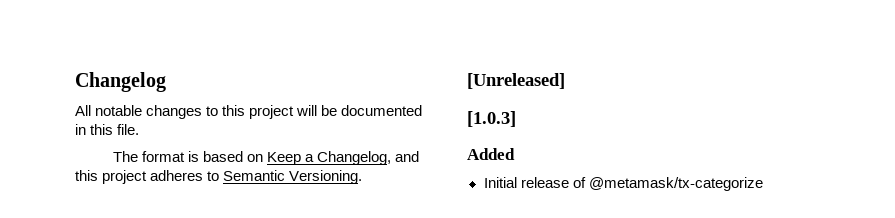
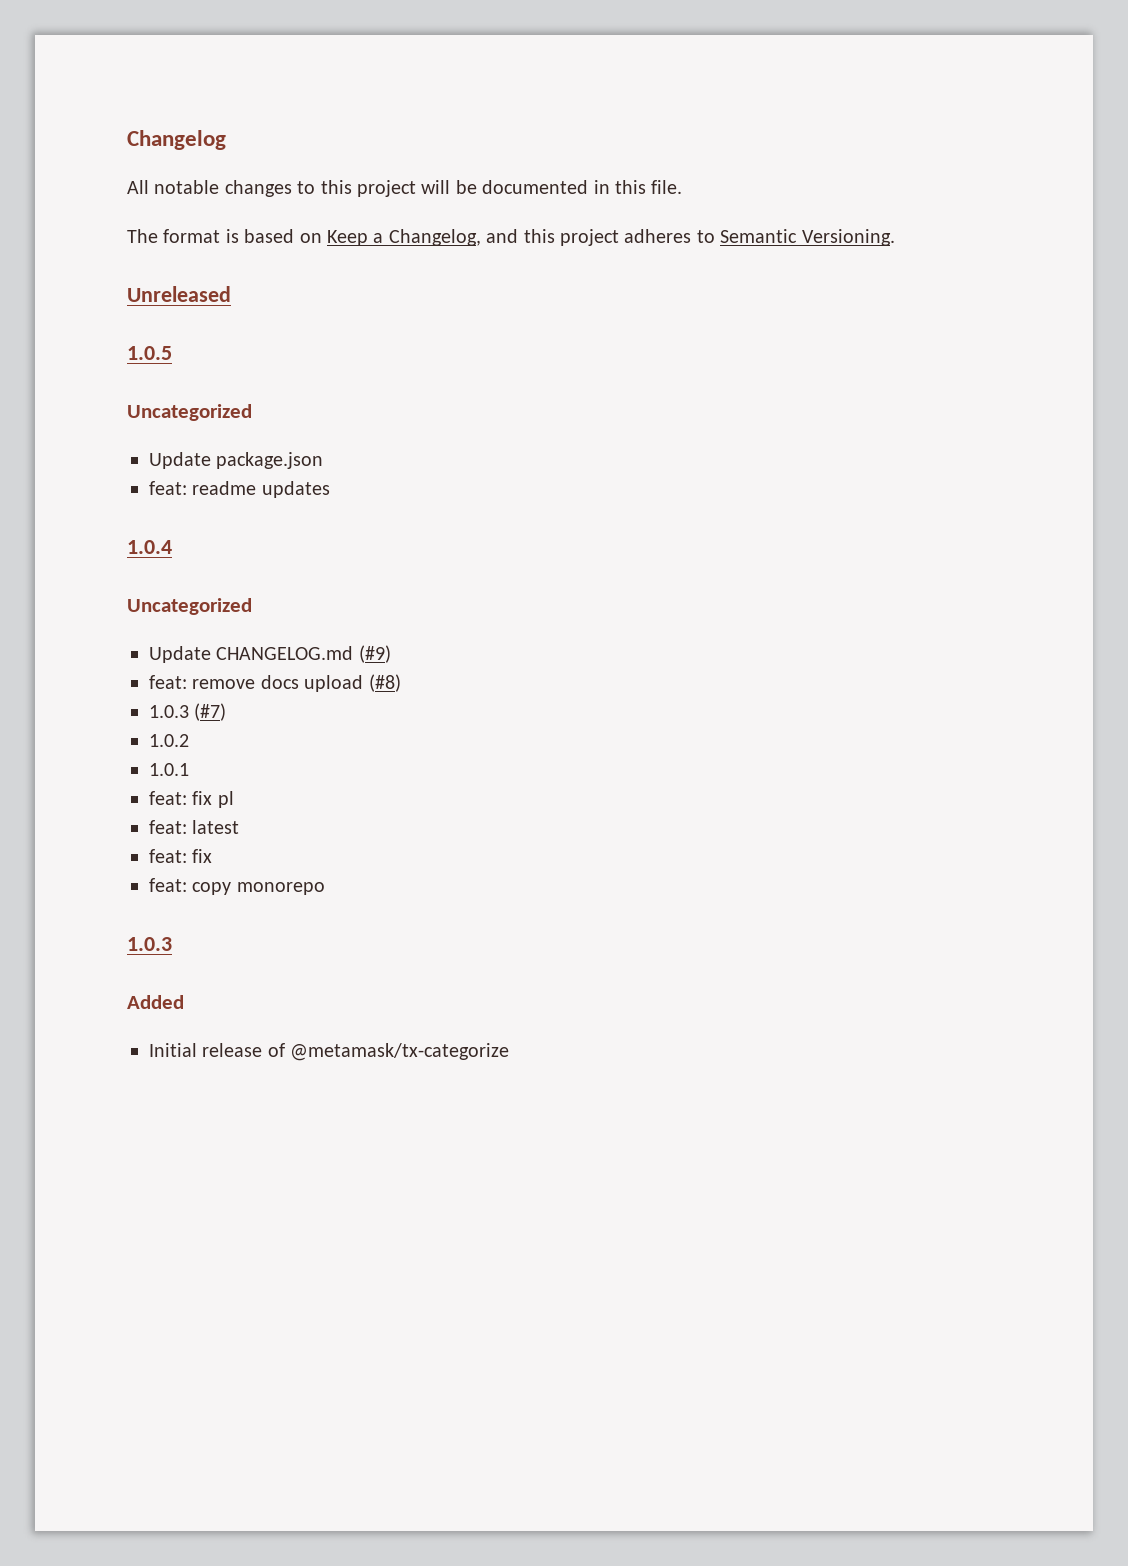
- [Unreleased]
- [1.0.3]
+ Unreleased
+ 1.0.5
+ Uncategorized
+ Update package.json
+ feat: readme updates
+ 1.0.4
+ Uncategorized
+ Update CHANGELOG.md (#9)
+ feat: remove docs upload (#8)
+ 1.0.3 (#7)
+ 1.0.2
+ 1.0.1
+ feat: fix pl
+ feat: latest
+ feat: fix
+ feat: copy monorepo
+ 1.0.3

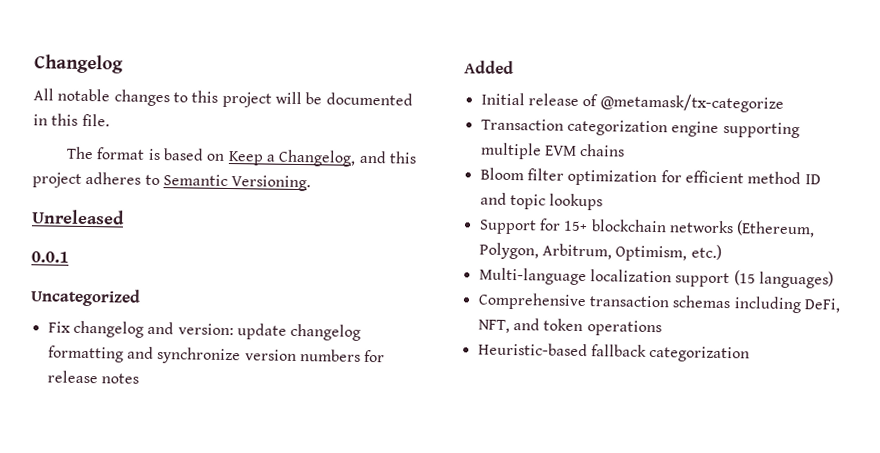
- 1.0.5
+ 0.0.1
  Uncategorized
- Update package.json
- feat: readme updates
- 1.0.4
- Uncategorized
- Update CHANGELOG.md (#9)
- feat: remove docs upload (#8)
- 1.0.3 (#7)
- 1.0.2
- 1.0.1
- feat: fix pl
- feat: latest
- feat: fix
- feat: copy monorepo
- 1.0.3
+ Fix changelog and version: update changelog formatting and synchronize version numbers for release notes
+ Transaction categorization engine supporting multiple EVM chains
+ Bloom filter optimization for efficient method ID and topic lookups
+ Support for 15+ blockchain networks (Ethereum, Polygon, Arbitrum, Optimism, etc.)
+ Multi-language localization support (15 languages)
+ Comprehensive transaction schemas including DeFi, NFT, and token operations
+ Heuristic-based fallback categorization

